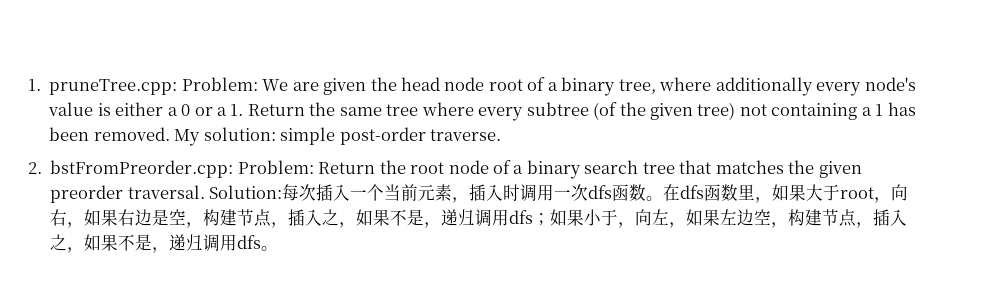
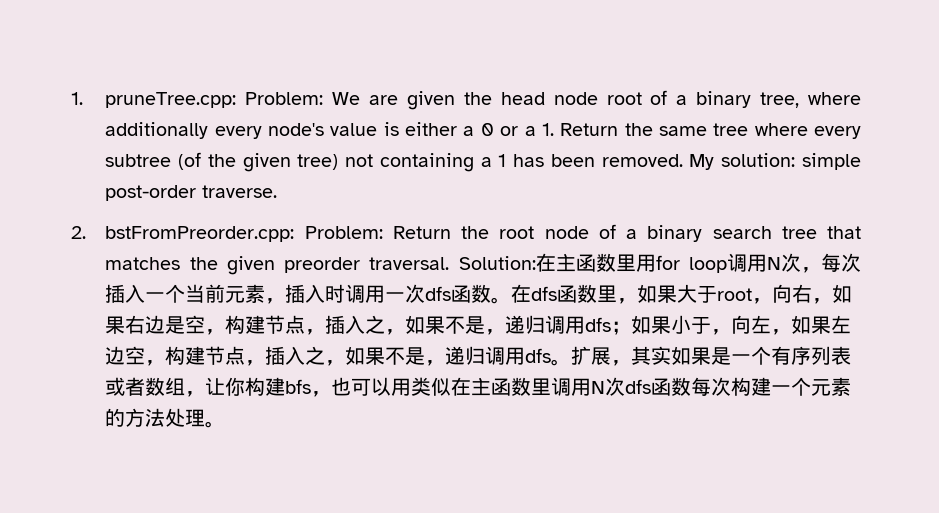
- Solution:每次插入一个当前元素，插入时调用一次dfs函数。
+ Solution:在主函数里用for loop调用N次，每次插入一个当前元素，插入时调用一次dfs函数。
+ 扩展，其实如果是一个有序列表或者数组，让你构建bfs，也可以用类似在主函数里调用N次dfs函数每次构建一个元素的方法处理。

